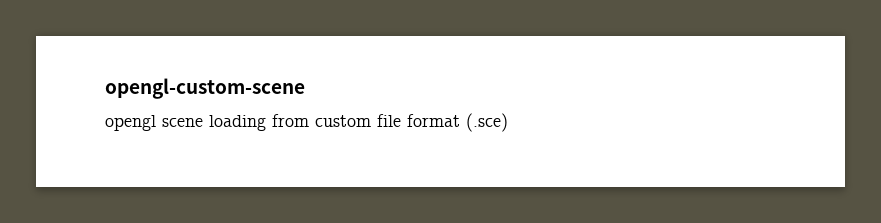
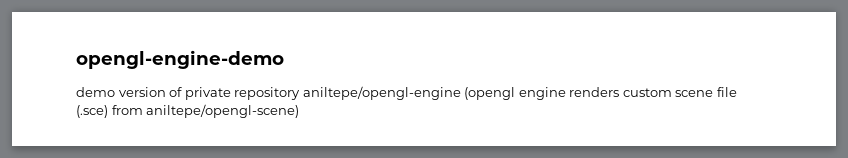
- opengl-custom-scene
- opengl scene loading from custom file format (.sce)
+ opengl-engine-demo
+ demo version of private repository aniltepe/opengl-engine (opengl engine renders custom scene file (.sce) from aniltepe/opengl-scene)

